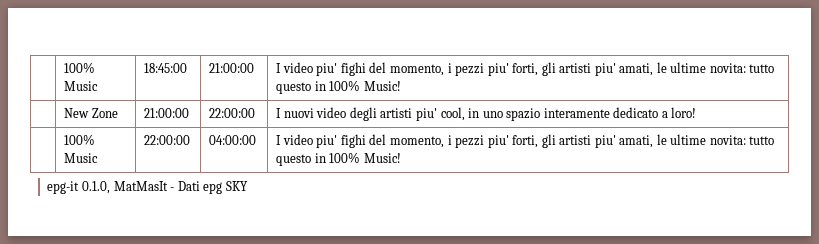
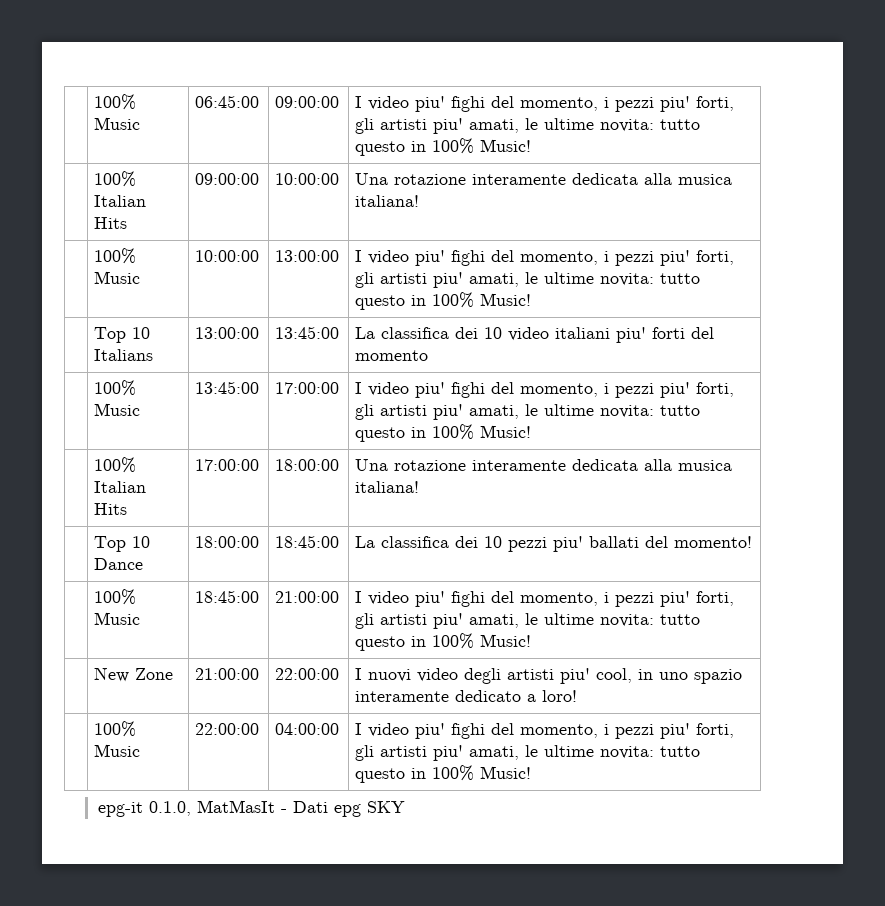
+ | 100% Music | 06:45:00 | 09:00:00 | I video piu' fighi del momento, i pezzi piu' forti, gli artisti piu' amati, le ultime novita: tutto questo in 100% Music!
+ | 100% Italian Hits | 09:00:00 | 10:00:00 | Una rotazione interamente dedicata alla musica italiana!
+ | 100% Music | 10:00:00 | 13:00:00 | I video piu' fighi del momento, i pezzi piu' forti, gli artisti piu' amati, le ultime novita: tutto questo in 100% Music!
+ | Top 10 Italians | 13:00:00 | 13:45:00 | La classifica dei 10 video italiani piu' forti del momento
+ | 100% Music | 13:45:00 | 17:00:00 | I video piu' fighi del momento, i pezzi piu' forti, gli artisti piu' amati, le ultime novita: tutto questo in 100% Music!
+ | 100% Italian Hits | 17:00:00 | 18:00:00 | Una rotazione interamente dedicata alla musica italiana!
+ | Top 10 Dance | 18:00:00 | 18:45:00 | La classifica dei 10 pezzi piu' ballati del momento!

